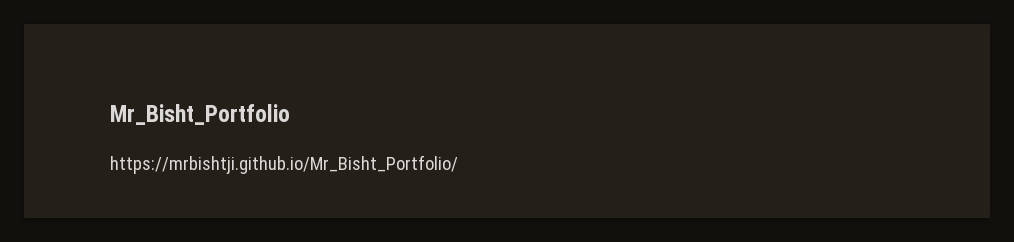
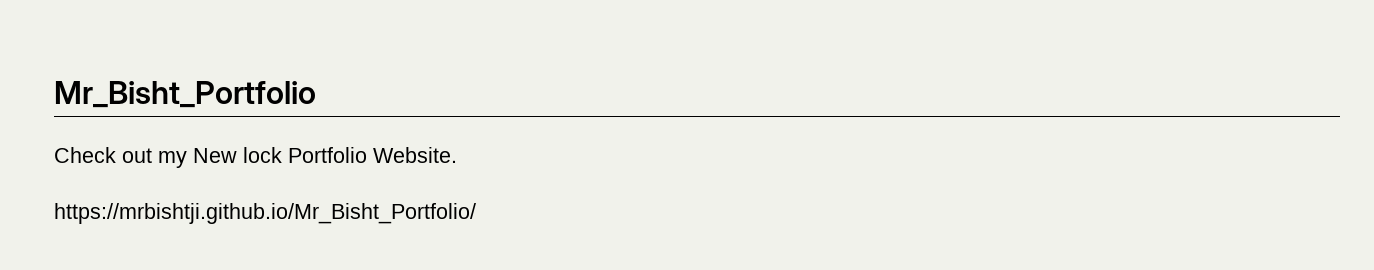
+ Check out my New lock Portfolio Website.

